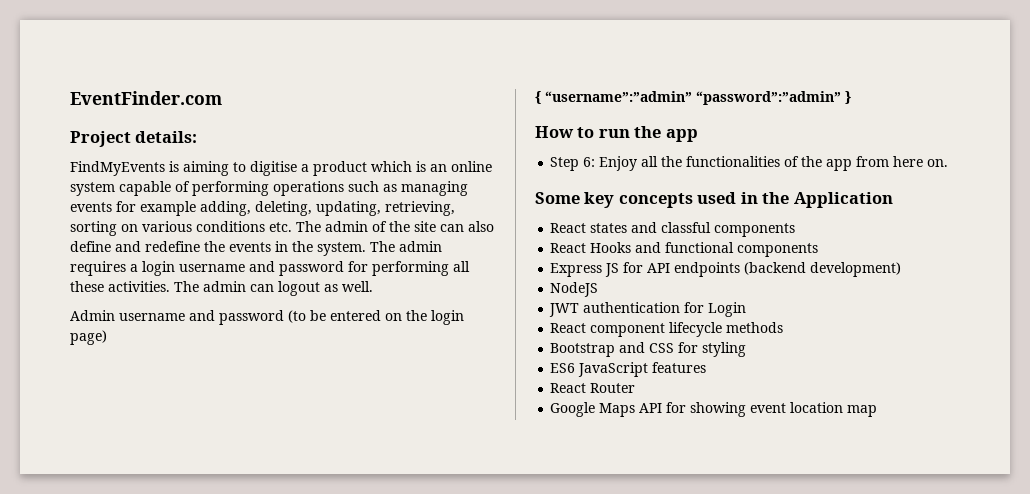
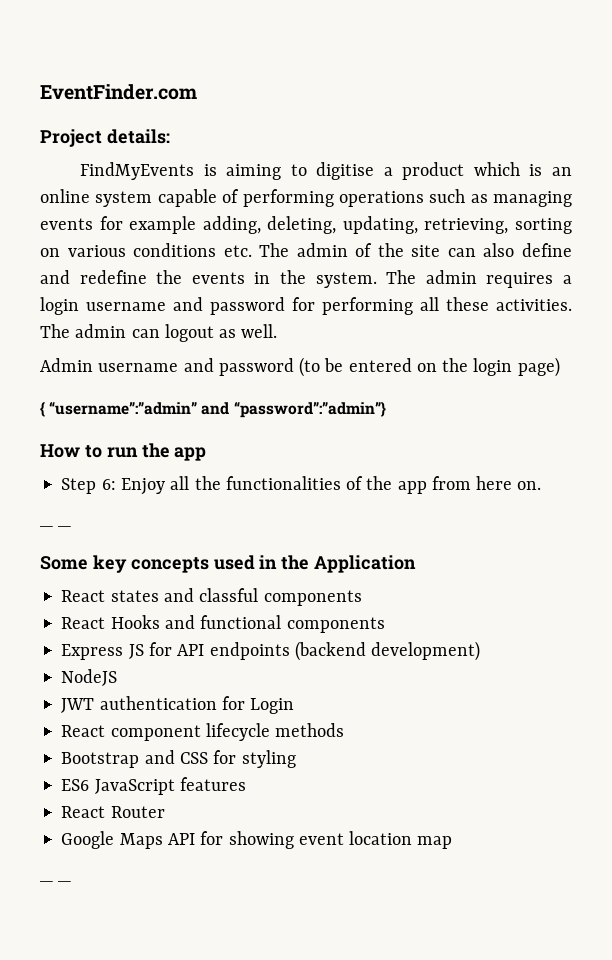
- { “username”:”admin” “password”:”admin” }
+ { “username”:”admin” and “password”:”admin”}
  Step 6: Enjoy all the functionalities of the app from here on.
+ _ _
  Google Maps API for showing event location map
+ _ _

